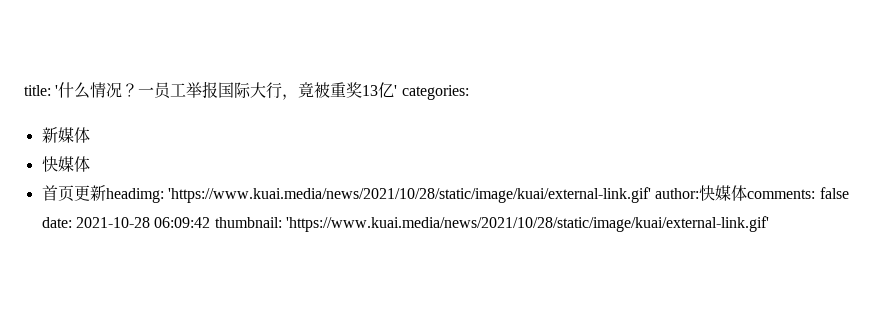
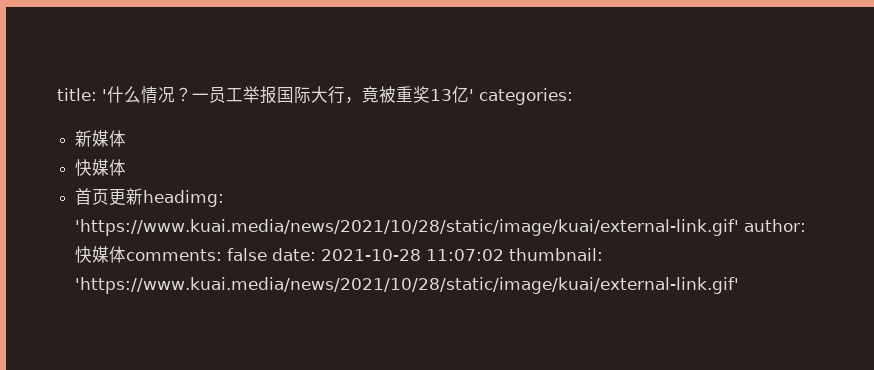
- 首页更新headimg: 'https://www.kuai.media/news/2021/10/28/static/image/kuai/external-link.gif' author:快媒体comments: false date: 2021-10-28 06:09:42 thumbnail: 'https://www.kuai.media/news/2021/10/28/static/image/kuai/external-link.gif'
+ 首页更新headimg: 'https://www.kuai.media/news/2021/10/28/static/image/kuai/external-link.gif' author:快媒体comments: false date: 2021-10-28 11:07:02 thumbnail: 'https://www.kuai.media/news/2021/10/28/static/image/kuai/external-link.gif'

